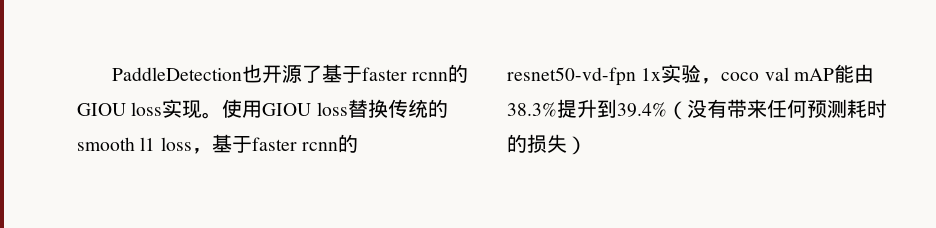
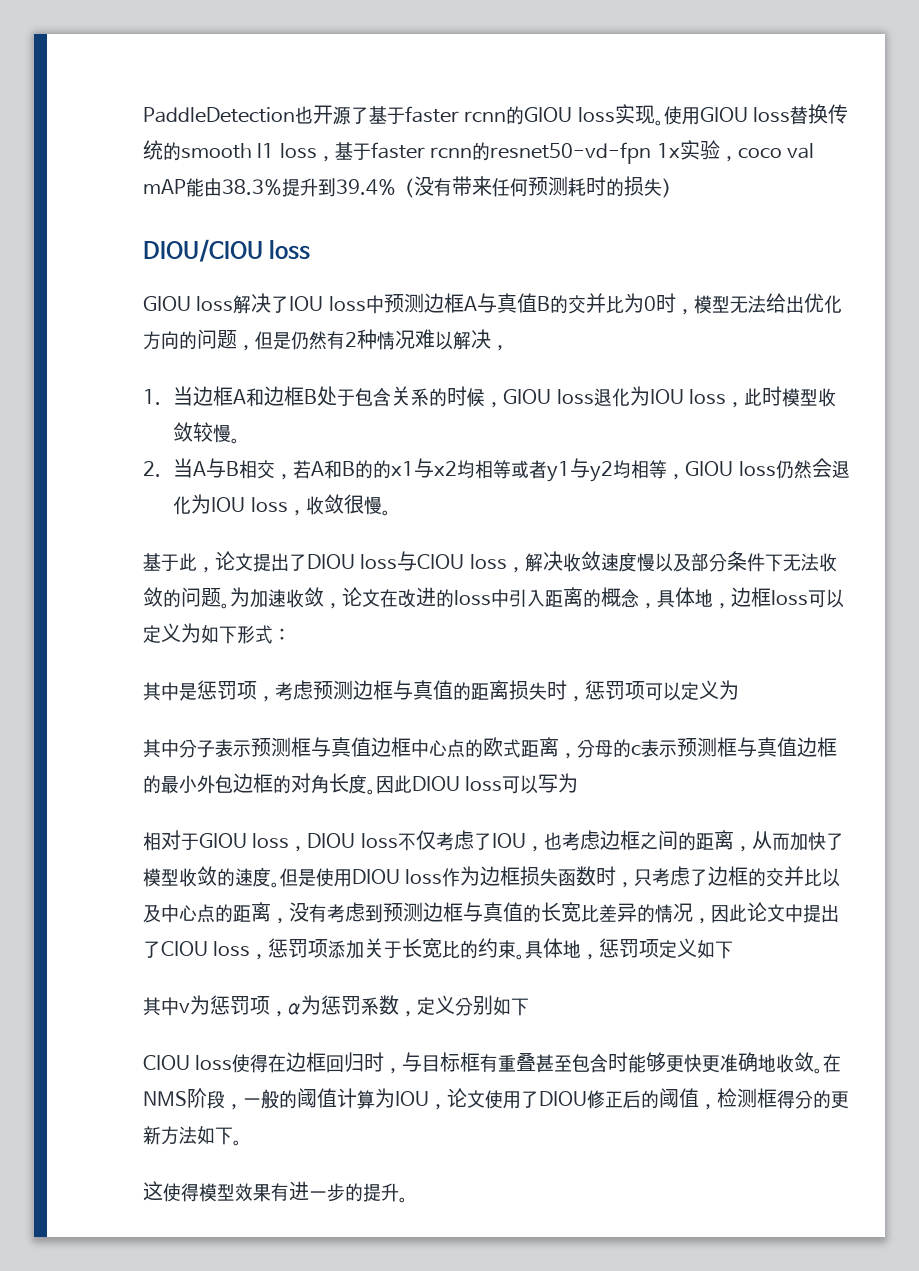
+ DIOU/CIOU loss
+ GIOU loss解决了IOU loss中预测边框A与真值B的交并比为0时，模型无法给出优化方向的问题，但是仍然有2种情况难以解决，
+ 1.当边框A和边框B处于包含关系的时候，GIOU loss退化为IOU loss，此时模型收敛较慢。
+ 2.当A与B相交，若A和B的的x1与x2均相等或者y1与y2均相等，GIOU loss仍然会退化为IOU loss，收敛很慢。
+ 基于此，论文提出了DIOU loss与CIOU loss，解决收敛速度慢以及部分条件下无法收敛的问题。为加速收敛，论文在改进的loss中引入距离的概念，具体地，边框loss可以定义为如下形式：
+ 其中是惩罚项，考虑预测边框与真值的距离损失时，惩罚项可以定义为
+ 其中分子表示预测框与真值边框中心点的欧式距离，分母的c表示预测框与真值边框的最小外包边框的对角长度。因此DIOU loss可以写为
+ 相对于GIOU loss，DIOU loss不仅考虑了IOU，也考虑边框之间的距离，从而加快了模型收敛的速度。但是使用DIOU loss作为边框损失函数时，只考虑了边框的交并比以及中心点的距离，没有考虑到预测边框与真值的长宽比差异的情况，因此论文中提出了CIOU loss，惩罚项添加关于长宽比的约束。具体地，惩罚项定义如下
+ 其中v为惩罚项，α为惩罚系数，定义分别如下
+ CIOU loss使得在边框回归时，与目标框有重叠甚至包含时能够更快更准确地收敛。在NMS阶段，一般的阈值计算为IOU，论文使用了DIOU修正后的阈值，检测框得分的更新方法如下。
+ 这使得模型效果有进一步的提升。

